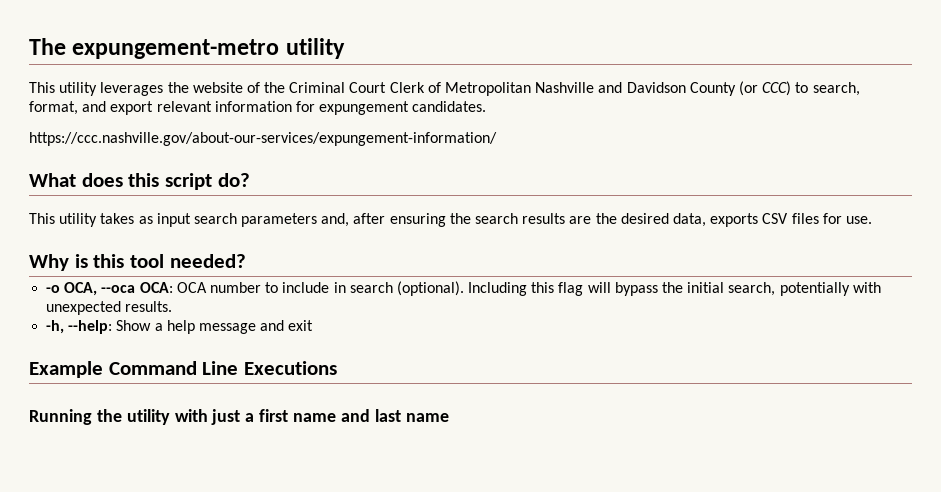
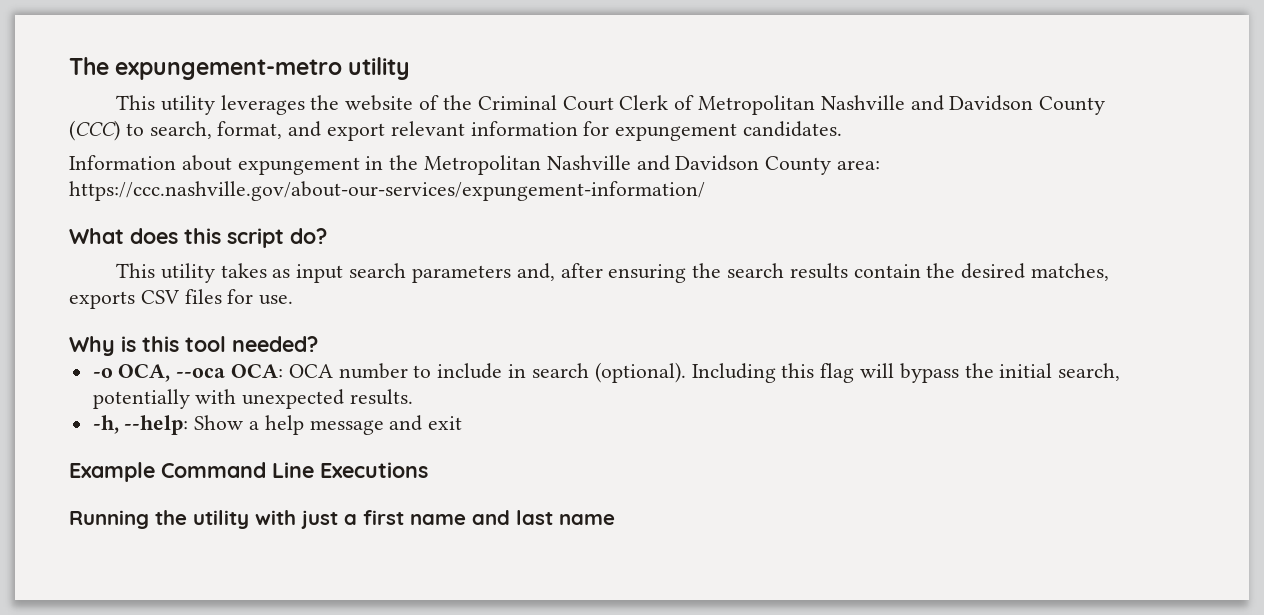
- This utility leverages the website of the Criminal Court Clerk of Metropolitan Nashville and Davidson County (or CCC) to search, format, and export relevant information for expungement candidates.
+ This utility leverages the website of the Criminal Court Clerk of Metropolitan Nashville and Davidson County (CCC) to search, format, and export relevant information for expungement candidates.
- https://ccc.nashville.gov/about-our-services/expungement-information/
+ Information about expungement in the Metropolitan Nashville and Davidson County area: https://ccc.nashville.gov/about-our-services/expungement-information/
- This utility takes as input search parameters and, after ensuring the search results are the desired data, exports CSV files for use.
+ This utility takes as input search parameters and, after ensuring the search results contain the desired matches, exports CSV files for use.

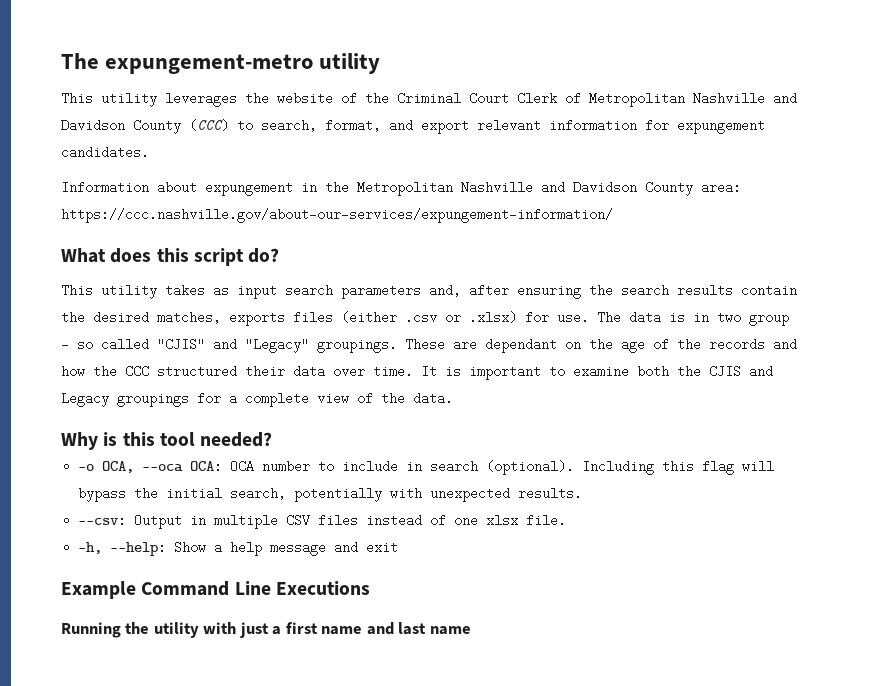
- This utility takes as input search parameters and, after ensuring the search results contain the desired matches, exports CSV files for use.
+ This utility takes as input search parameters and, after ensuring the search results contain the desired matches, exports files (either .csv or .xlsx) for use. The data is in two group - so called "CJIS" and "Legacy" groupings. These are dependant on the age of the records and how the CCC structured their data over time. It is important to examine both the CJIS and Legacy groupings for a complete view of the data.
+ --csv: Output in multiple CSV files instead of one xlsx file.

